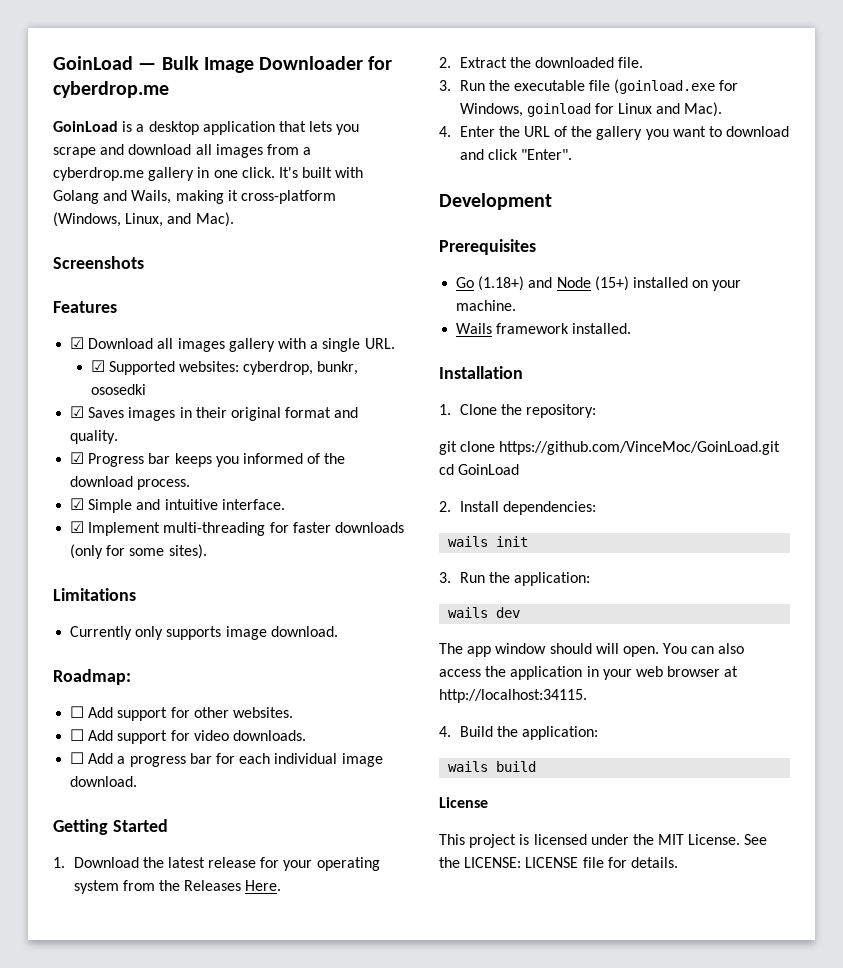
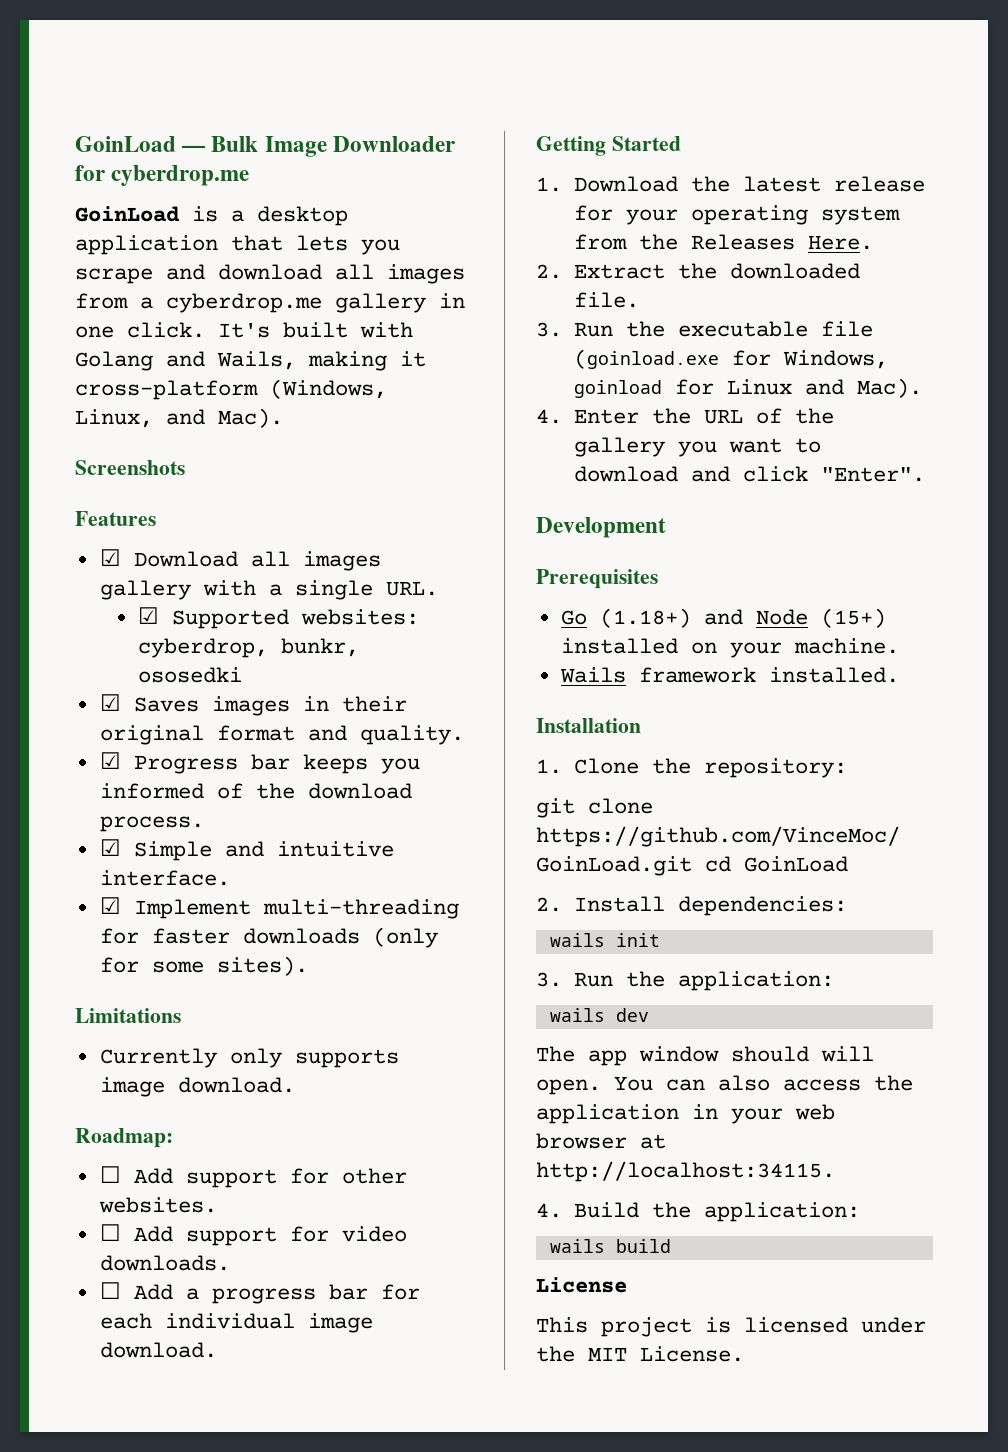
- See the LICENSE: LICENSE file for details.

